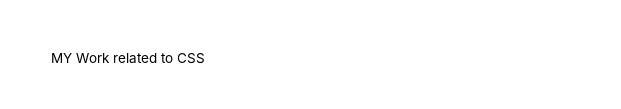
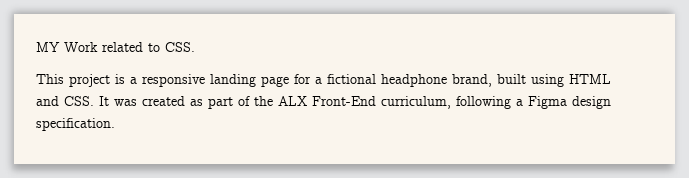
- MY Work related to CSS
+ MY Work related to CSS.
+ This project is a responsive landing page for a fictional headphone brand, built using HTML and CSS. It was created as part of the ALX Front-End curriculum, following a Figma design specification.

